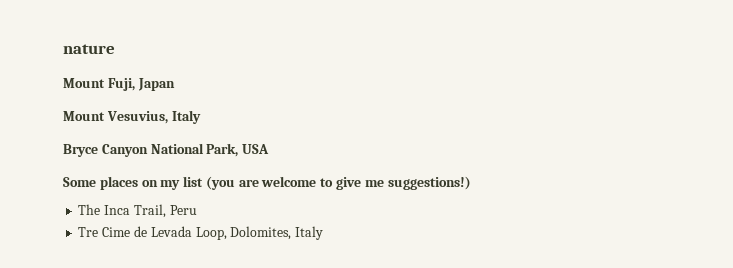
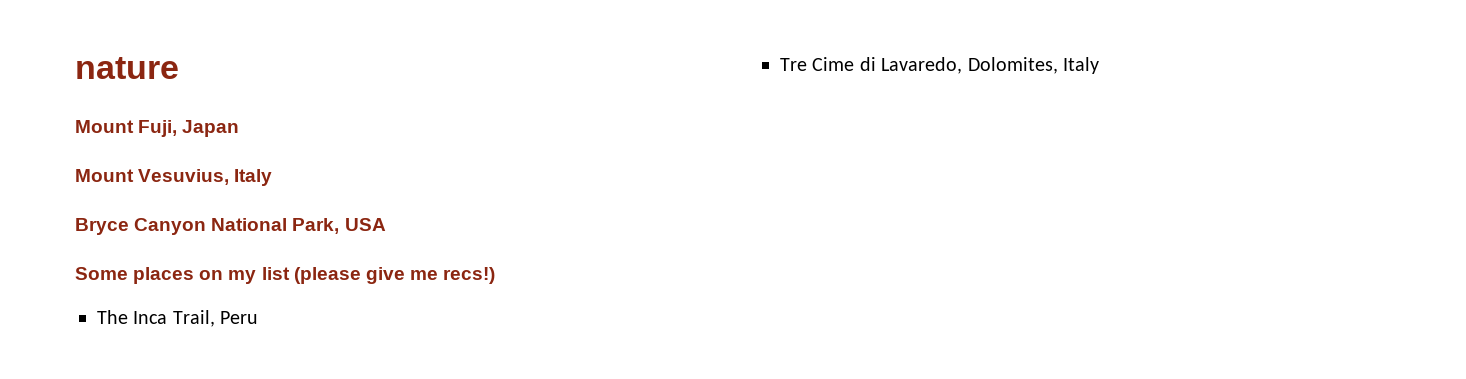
- Some places on my list (you are welcome to give me suggestions!)
+ Some places on my list (please give me recs!)
- Tre Cime de Levada Loop, Dolomites, Italy
+ Tre Cime di Lavaredo, Dolomites, Italy

